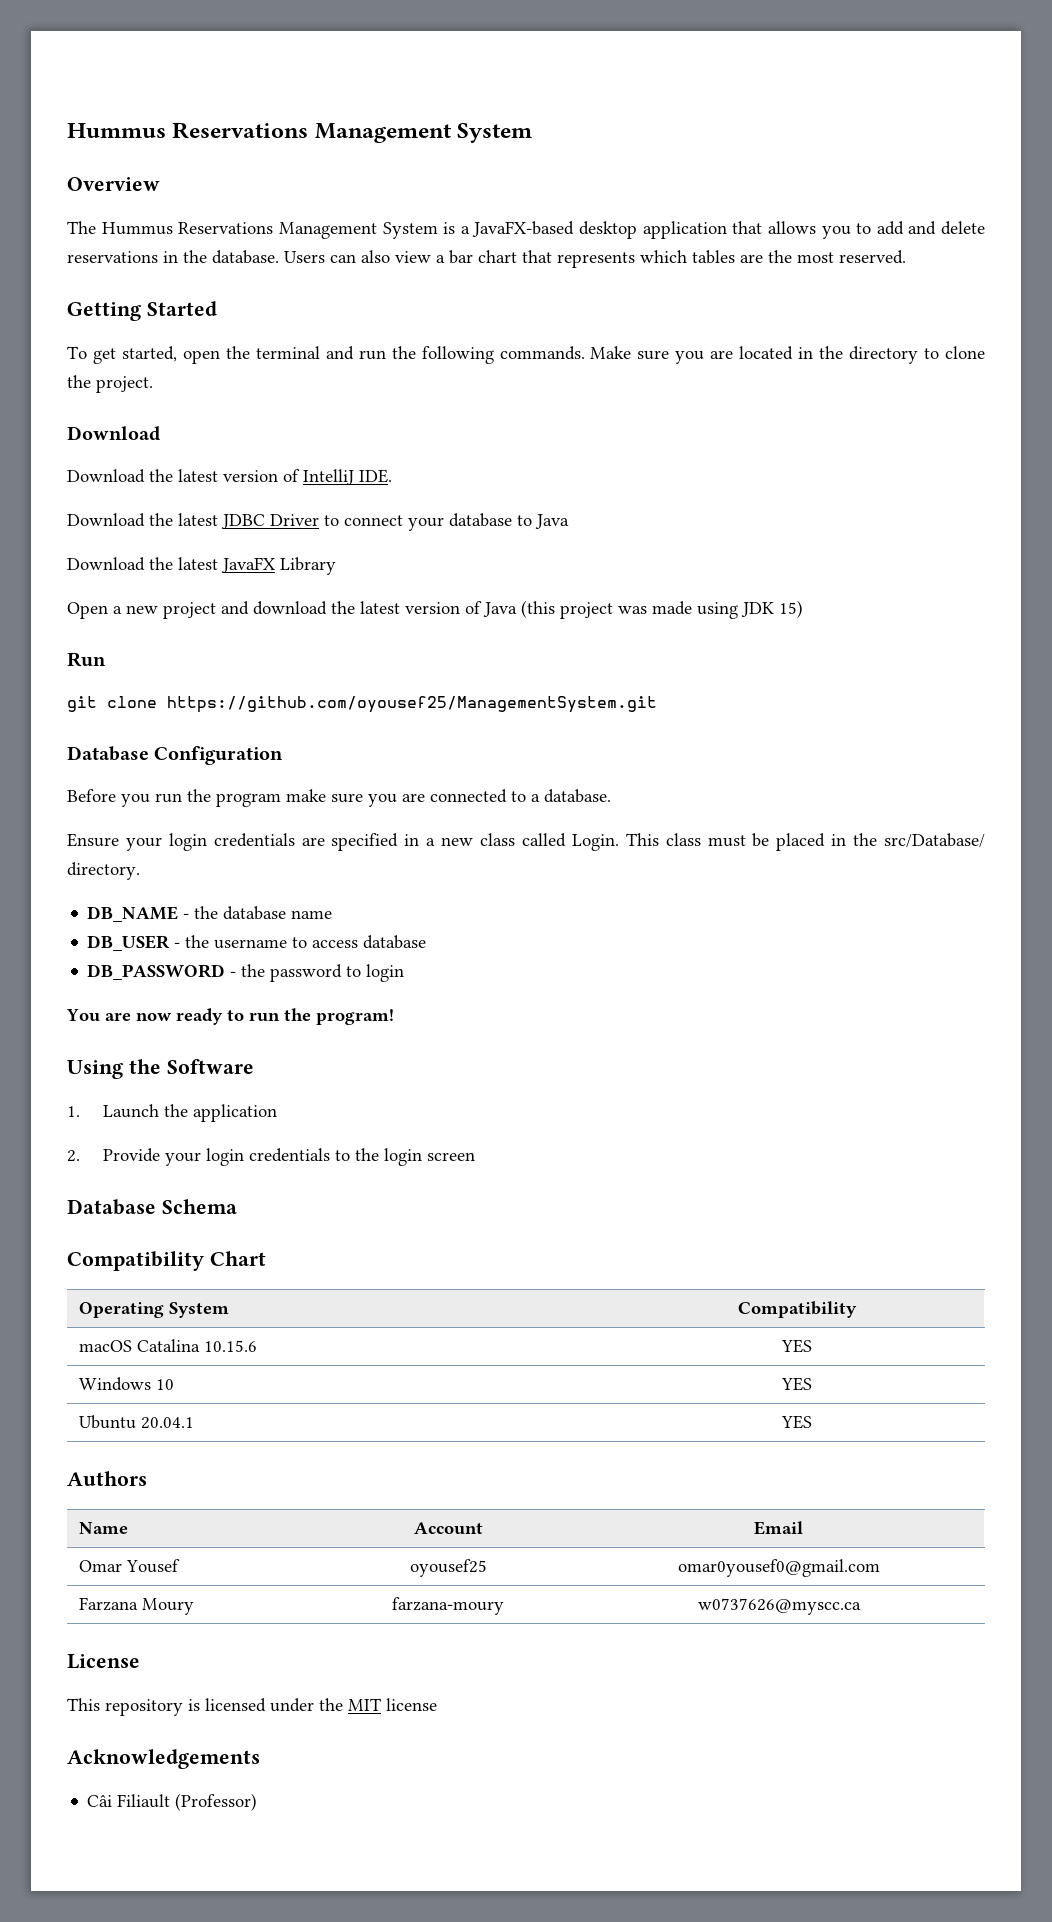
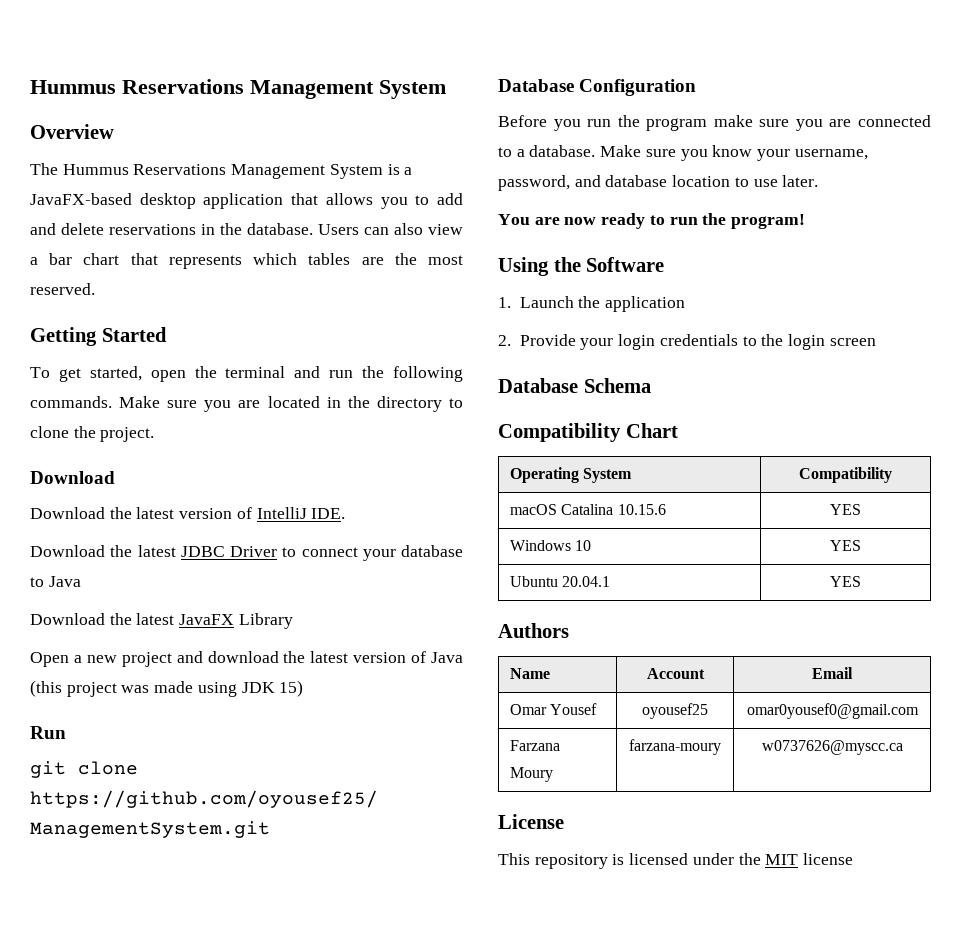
- Before you run the program make sure you are connected to a database.
- Ensure your login credentials are specified in a new class called Login. This class must be placed in the src/Database/ directory.
- DB_NAME - the database name
- DB_USER - the username to access database
- DB_PASSWORD - the password to login
+ Before you run the program make sure you are connected to a database. Make sure you know your username, password, and database location to use later.
- Acknowledgements
- Câi Filiault (Professor)

